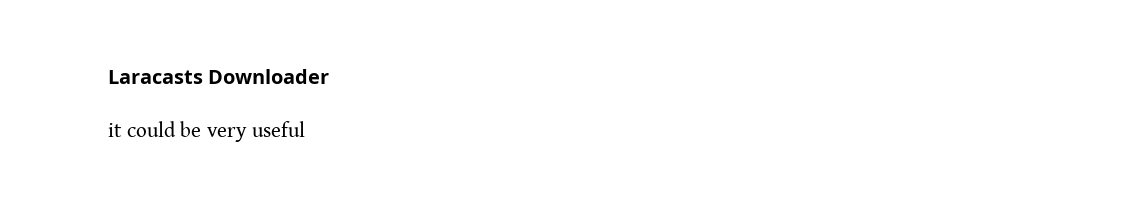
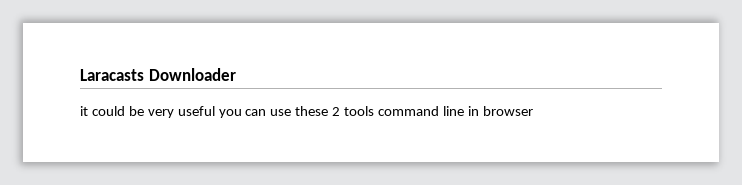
- it could be very useful
+ it could be very useful you can use these 2 tools command line in browser

